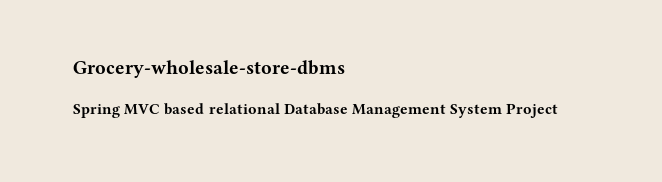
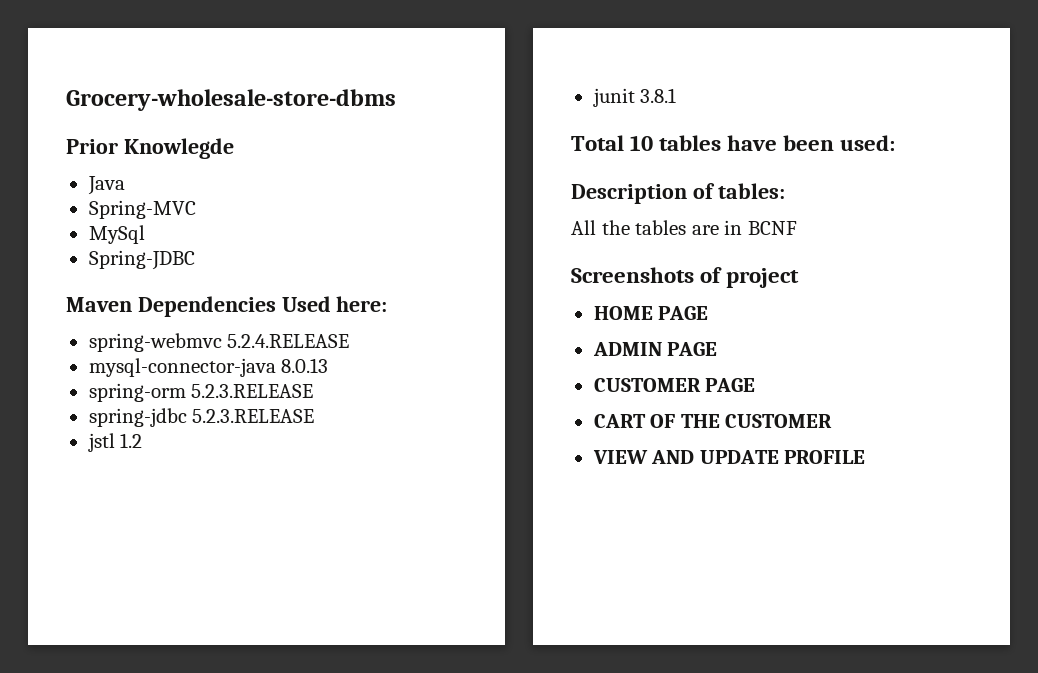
- Spring MVC based relational Database Management System Project
+ Prior Knowlegde
+ Java
+ Spring-MVC
+ MySql
+ Spring-JDBC
+ Maven Dependencies Used here:
+ spring-webmvc 5.2.4.RELEASE
+ mysql-connector-java 8.0.13
+ spring-orm 5.2.3.RELEASE
+ spring-jdbc 5.2.3.RELEASE
+ jstl 1.2
+ junit 3.8.1
+ Total 10 tables have been used:
+ Description of tables:
+ All the tables are in BCNF
+ Screenshots of project
+ HOME PAGE
+ ADMIN PAGE
+ CUSTOMER PAGE
+ CART OF THE CUSTOMER
+ VIEW AND UPDATE PROFILE

